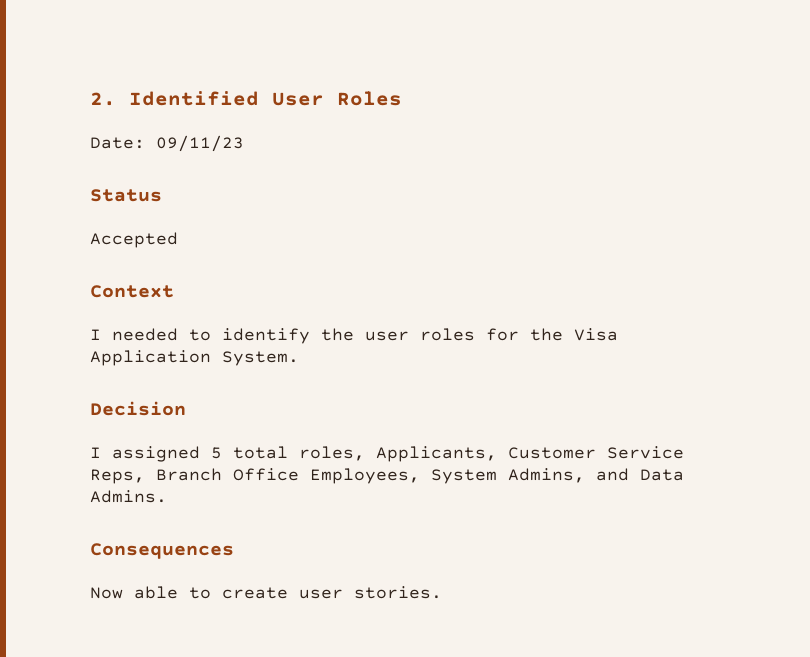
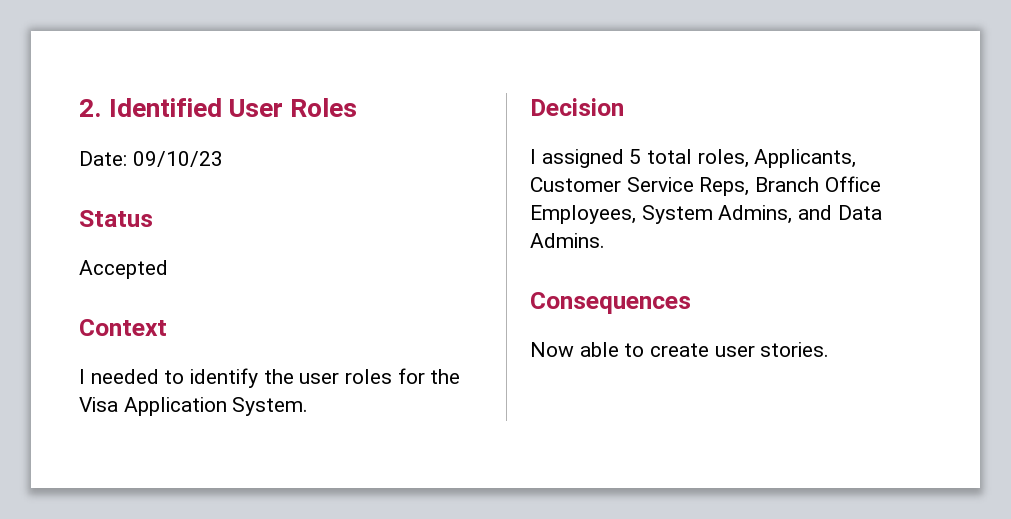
- Date: 09/11/23
+ Date: 09/10/23

